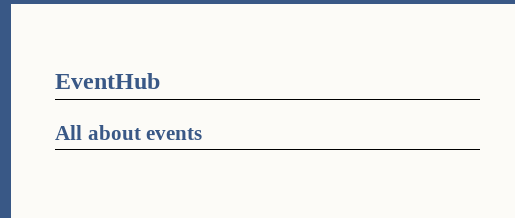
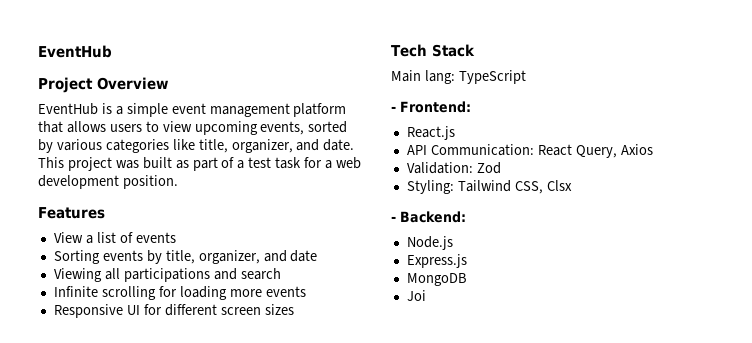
- All about events
+ Project Overview
+ EventHub is a simple event management platform that allows users to view upcoming events, sorted by various categories like title, organizer, and date. This project was built as part of a test task for a web development position.
+ Features
+ View a list of events
+ Sorting events by title, organizer, and date
+ Viewing all participations and search
+ Infinite scrolling for loading more events
+ Responsive UI for different screen sizes
+ Tech Stack
+ Main lang: TypeScript
+ - Frontend:
+ React.js
+ API Communication: React Query, Axios
+ Validation: Zod
+ Styling: Tailwind CSS, Clsx
+ - Backend:
+ Node.js
+ Express.js
+ MongoDB
+ Joi

